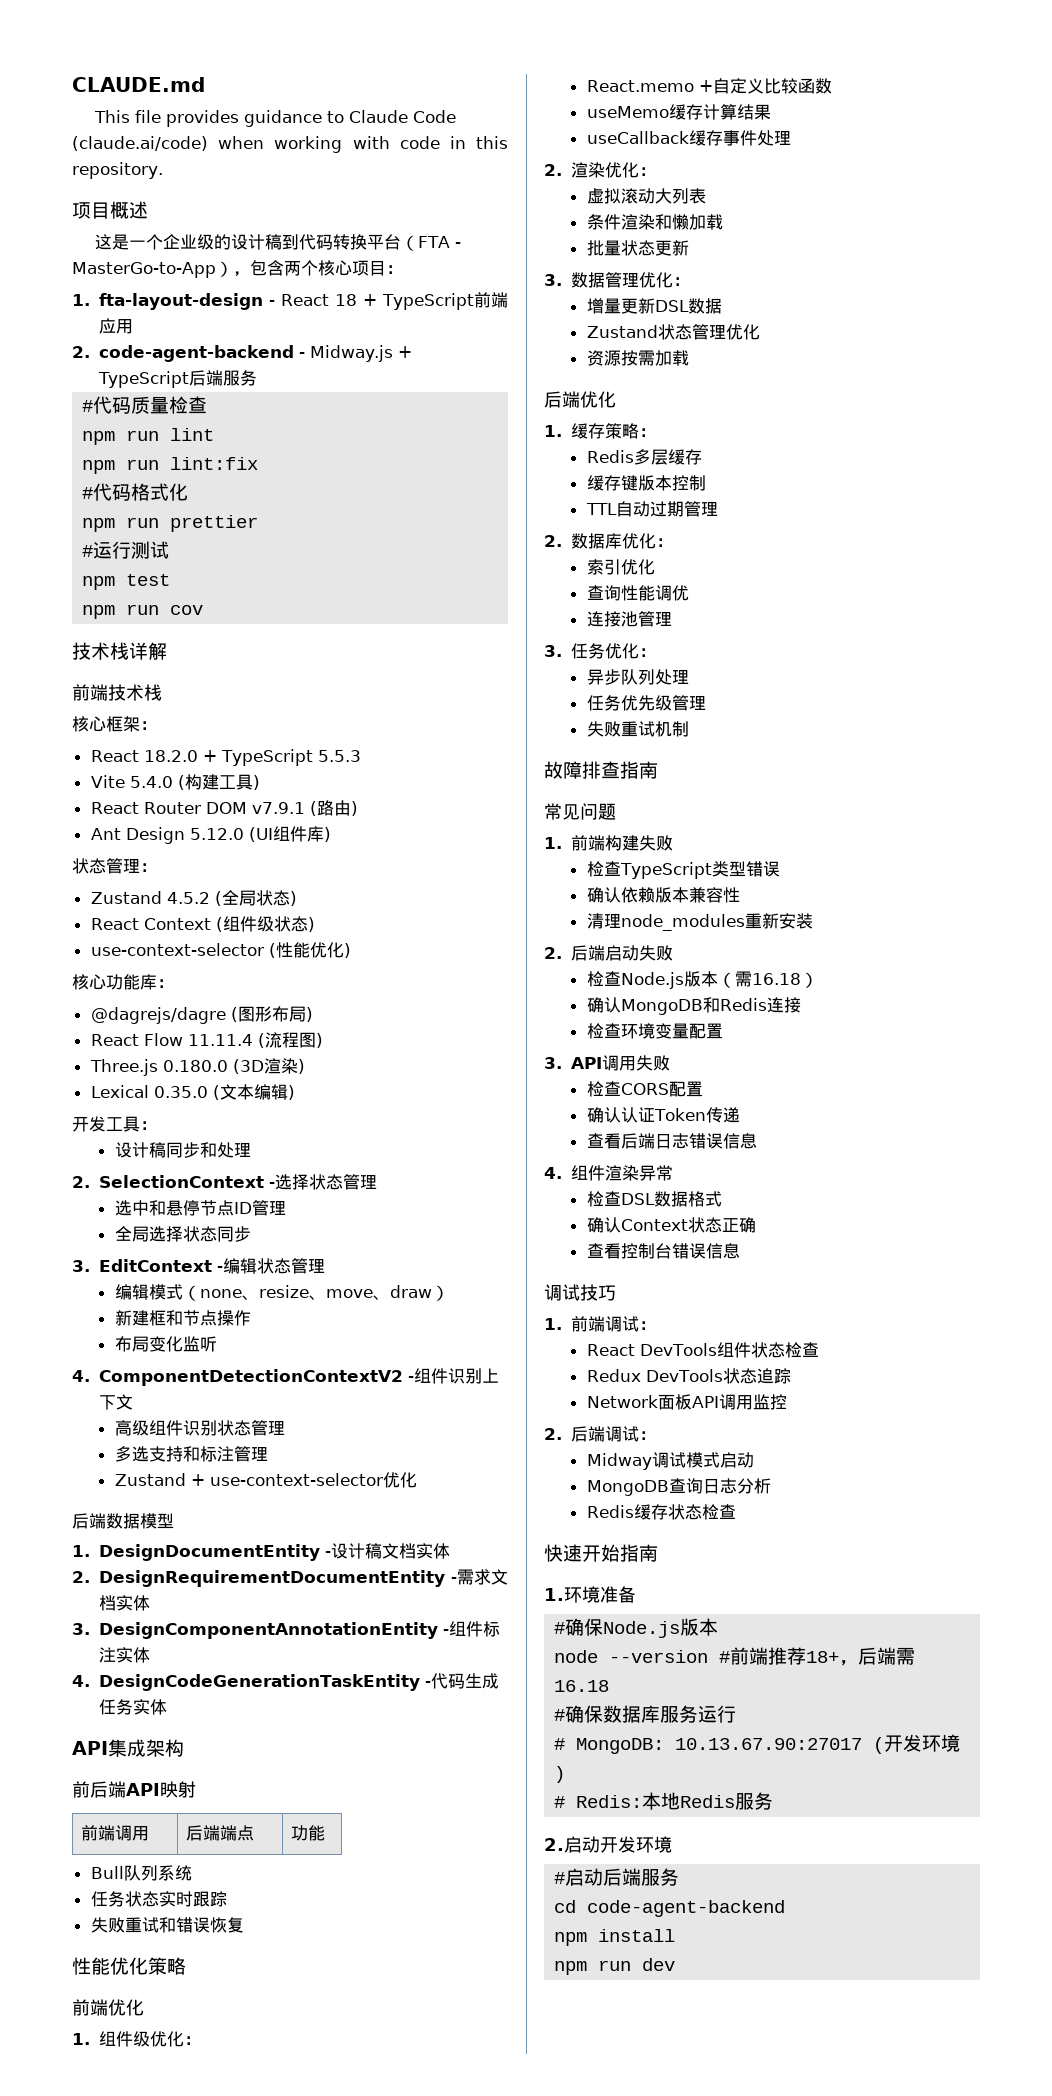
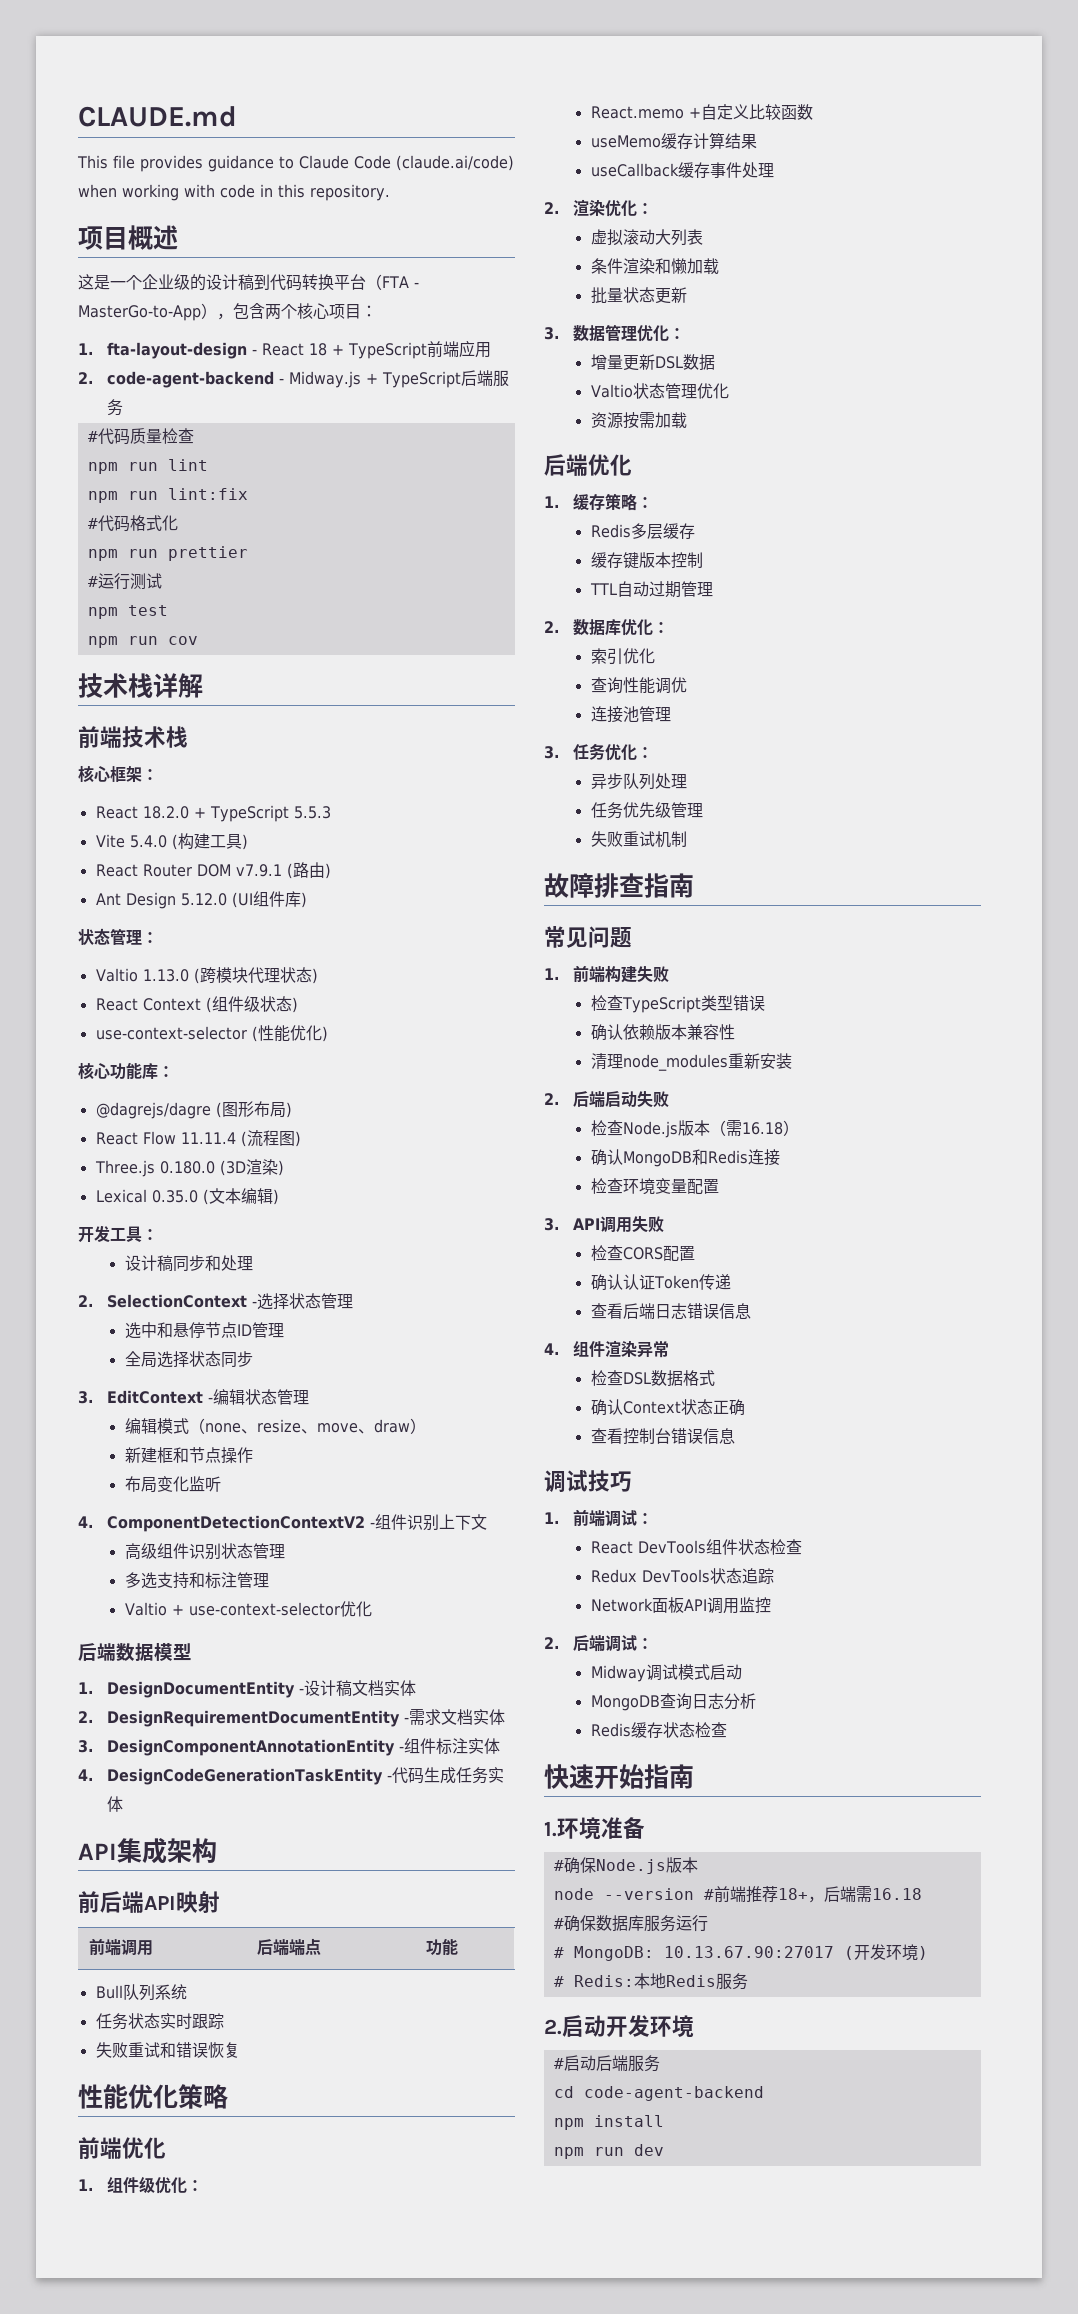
- Zustand 4.5.2 (全局状态)
+ Valtio 1.13.0 (跨模块代理状态)
- Zustand + use-context-selector优化
+ Valtio + use-context-selector优化
- Zustand状态管理优化
+ Valtio状态管理优化

